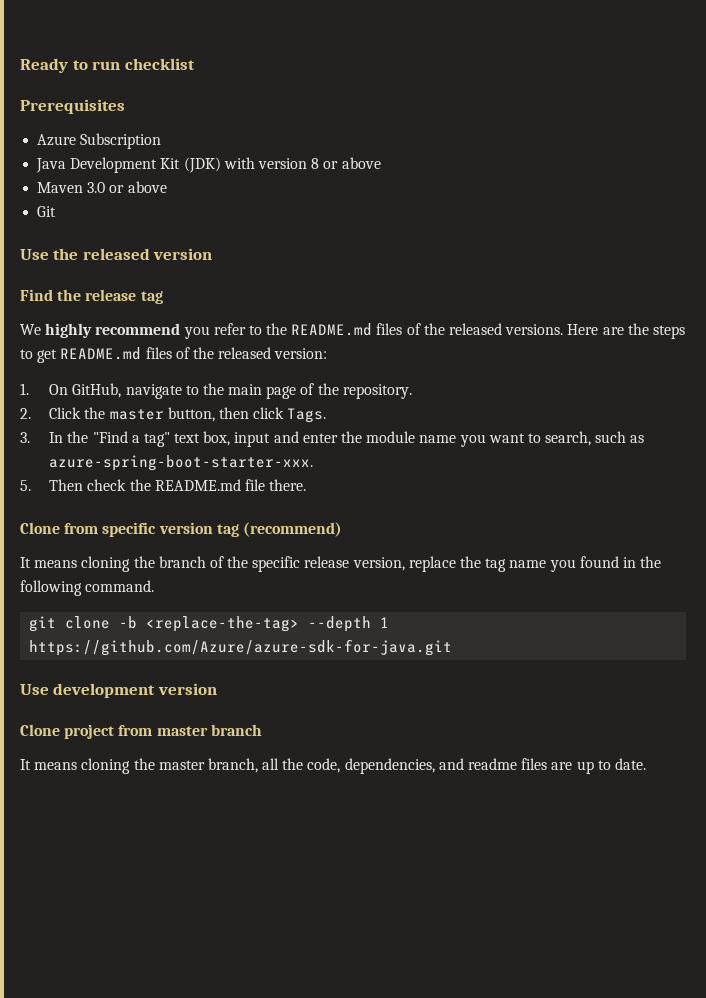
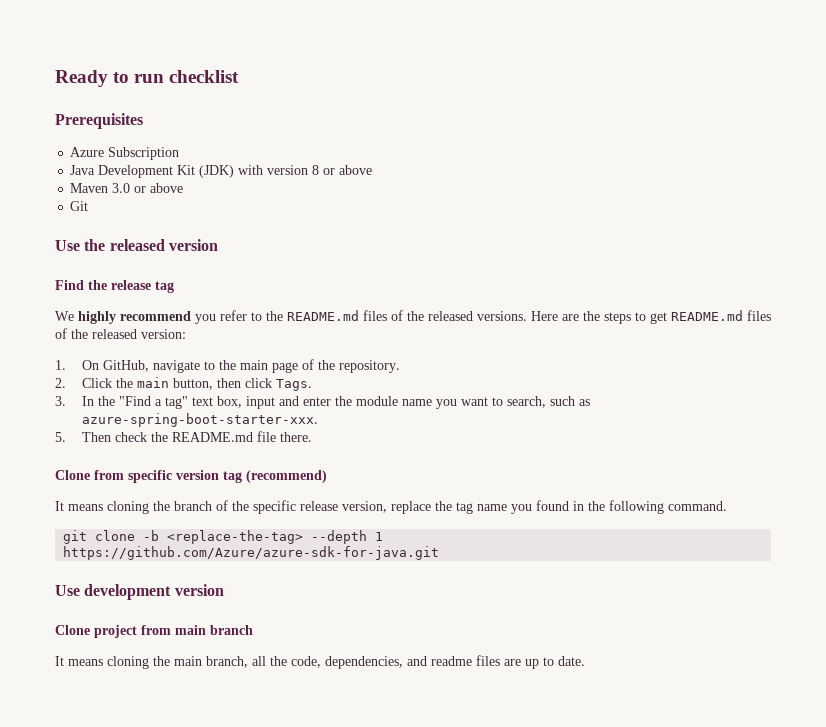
- 2. Click the master button, then click Tags.
+ 2. Click the main button, then click Tags.
- Clone project from master branch
+ Clone project from main branch
- It means cloning the master branch, all the code, dependencies, and readme files are up to date.
+ It means cloning the main branch, all the code, dependencies, and readme files are up to date.

